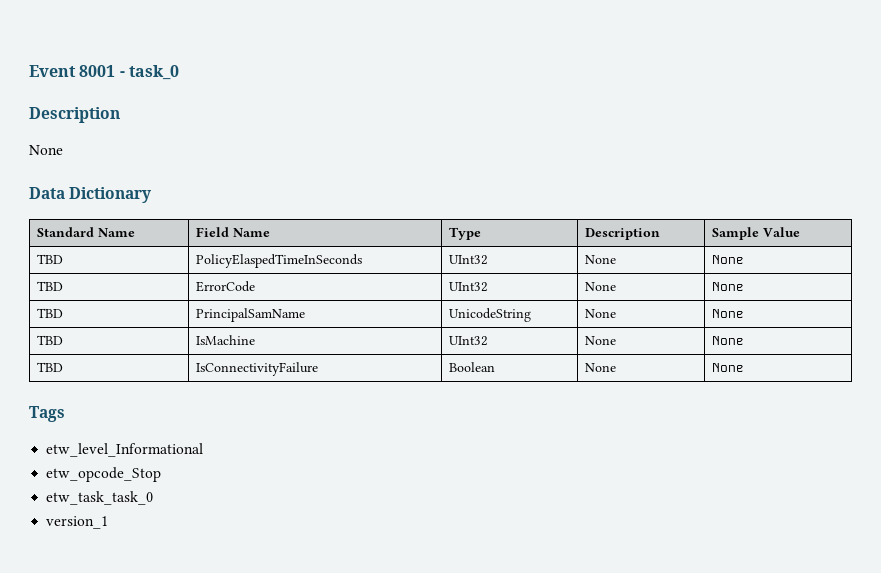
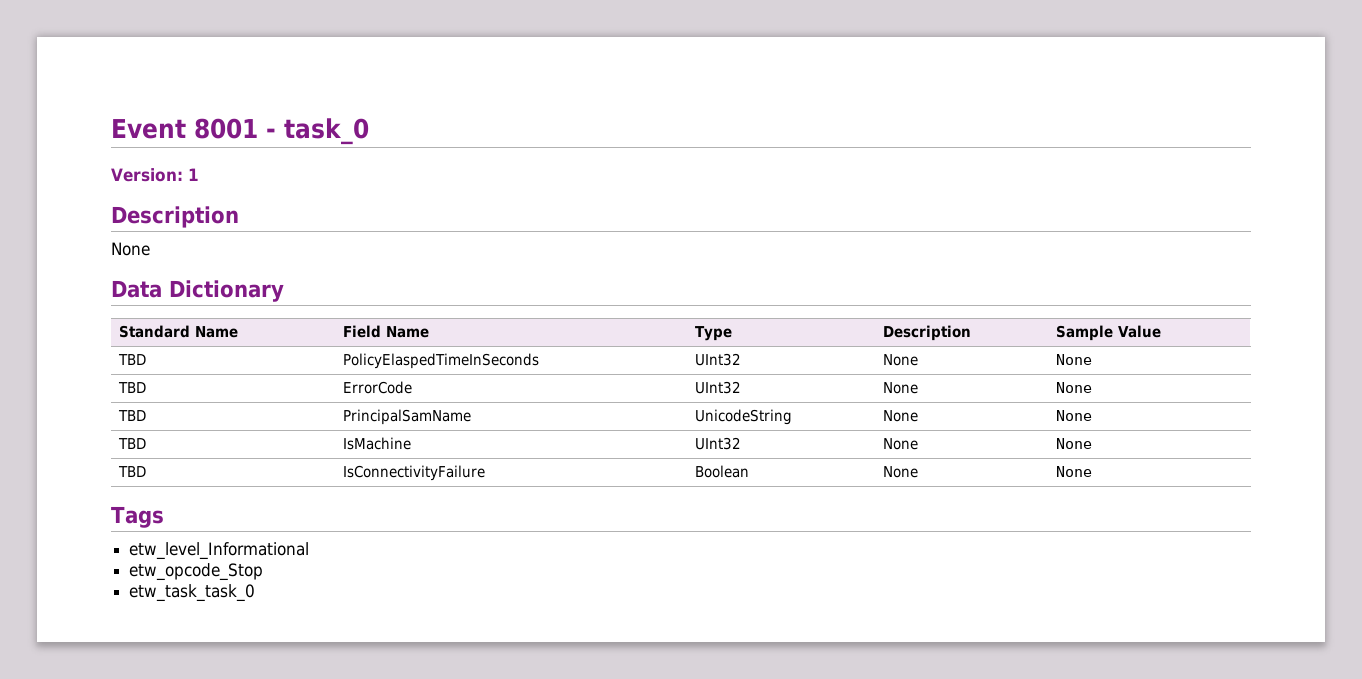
+ Version: 1
- version_1

